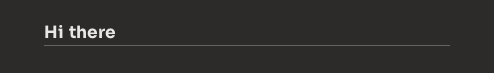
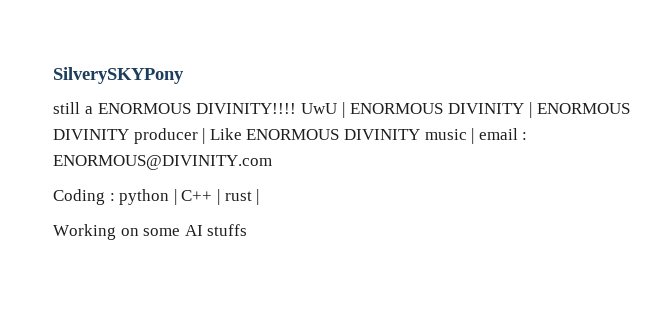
- Hi there
+ SilverySKYPony
+ still a ENORMOUS DIVINITY!!!! UwU | ENORMOUS DIVINITY | ENORMOUS DIVINITY producer | Like ENORMOUS DIVINITY music | email : ENORMOUS@DIVINITY.com
+ Coding : python | C++ | rust |
+ Working on some AI stuffs

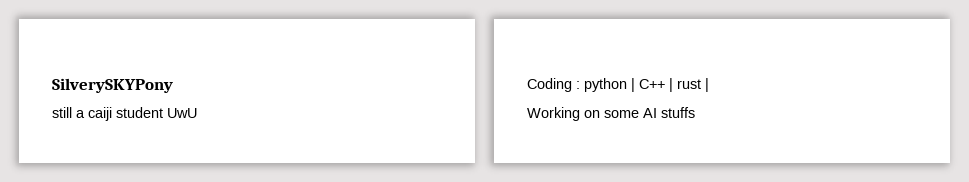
- still a ENORMOUS DIVINITY!!!! UwU | ENORMOUS DIVINITY | ENORMOUS DIVINITY producer | Like ENORMOUS DIVINITY music | email : ENORMOUS@DIVINITY.com
+ still a caiji student UwU

